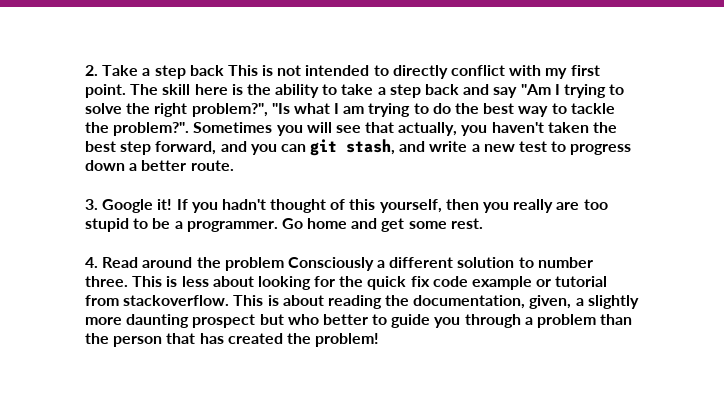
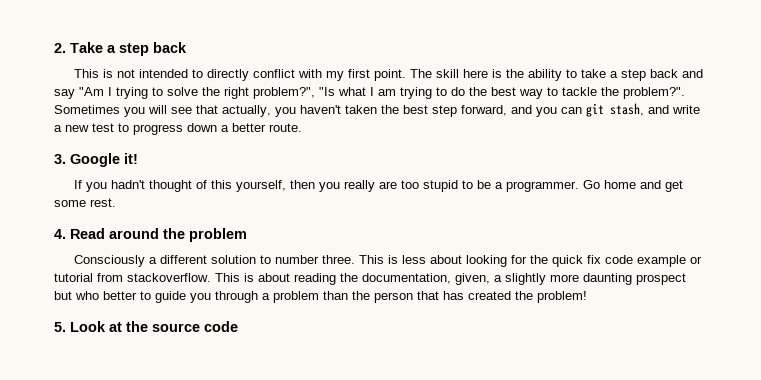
- 2. Take a step back This is not intended to directly conflict with my first point.
+ 2. Take a step back
+ This is not intended to directly conflict with my first point.
- 3. Google it! If you hadn't thought of this yourself, then you really are too stupid to be a programmer.
+ 3. Google it!
+ If you hadn't thought of this yourself, then you really are too stupid to be a programmer.
- 4. Read around the problem Consciously a different solution to number three.
+ 4. Read around the problem
+ Consciously a different solution to number three.
+ 5. Look at the source code

